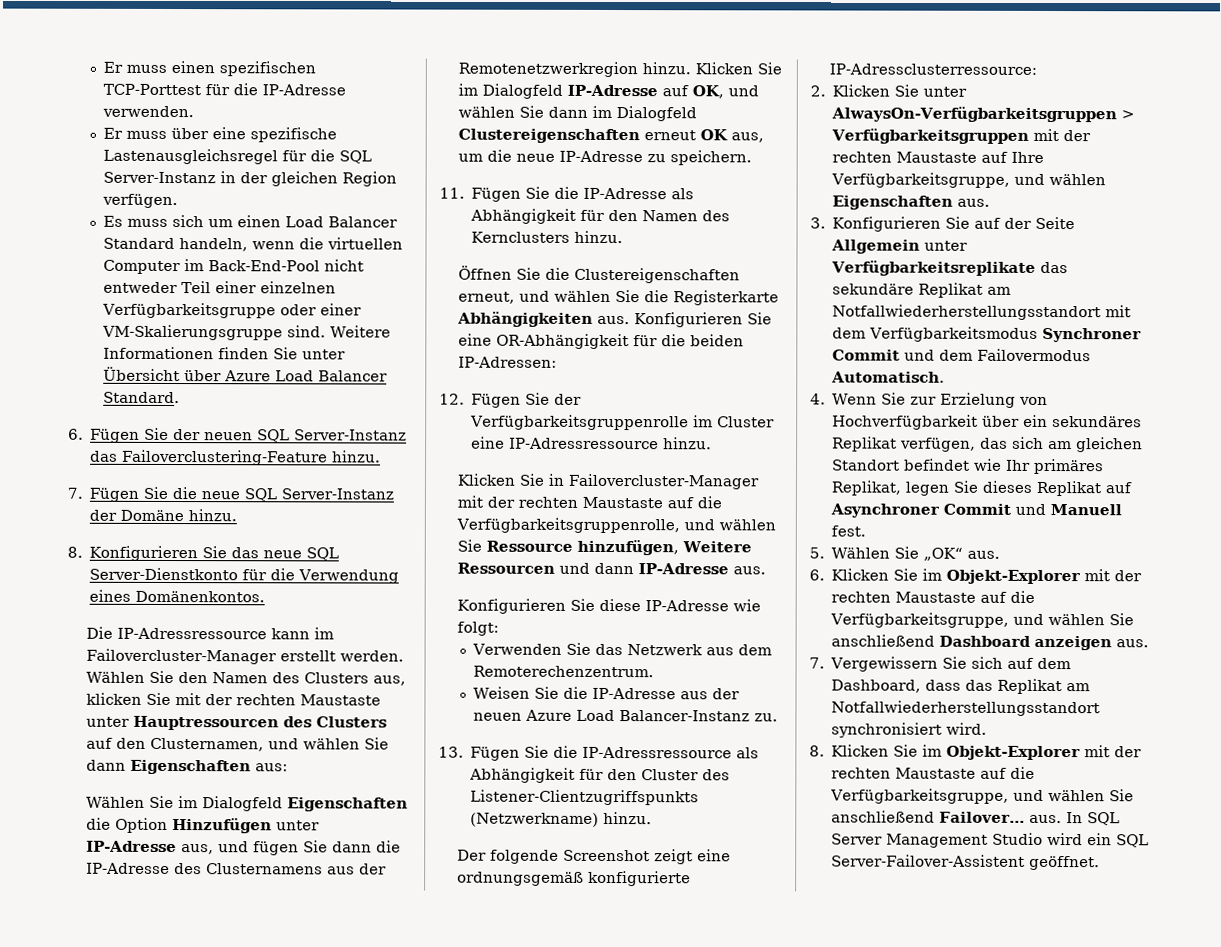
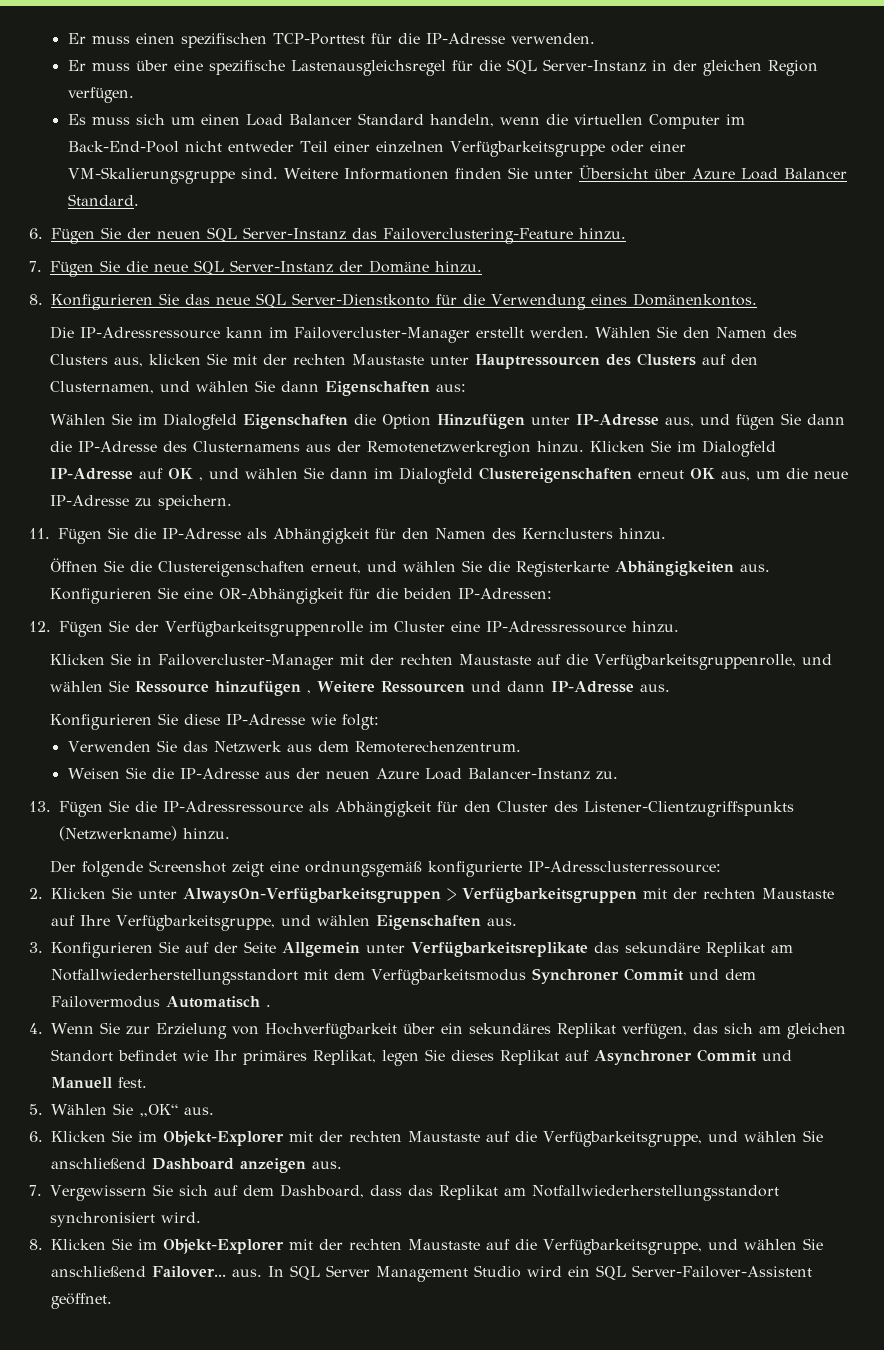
- Klicken Sie im Dialogfeld IP-Adresse auf OK, und wählen Sie dann im Dialogfeld Clustereigenschaften erneut OK aus, um die neue IP-Adresse zu speichern.
+ Klicken Sie im Dialogfeld IP-Adresse auf OK , und wählen Sie dann im Dialogfeld Clustereigenschaften erneut OK aus, um die neue IP-Adresse zu speichern.
- Klicken Sie in Failovercluster-Manager mit der rechten Maustaste auf die Verfügbarkeitsgruppenrolle, und wählen Sie Ressource hinzufügen, Weitere Ressourcen und dann IP-Adresse aus.
+ Klicken Sie in Failovercluster-Manager mit der rechten Maustaste auf die Verfügbarkeitsgruppenrolle, und wählen Sie Ressource hinzufügen , Weitere Ressourcen und dann IP-Adresse aus.
- 3. Konfigurieren Sie auf der Seite Allgemein unter Verfügbarkeitsreplikate das sekundäre Replikat am Notfallwiederherstellungsstandort mit dem Verfügbarkeitsmodus Synchroner Commit und dem Failovermodus Automatisch.
+ 3. Konfigurieren Sie auf der Seite Allgemein unter Verfügbarkeitsreplikate das sekundäre Replikat am Notfallwiederherstellungsstandort mit dem Verfügbarkeitsmodus Synchroner Commit und dem Failovermodus Automatisch .

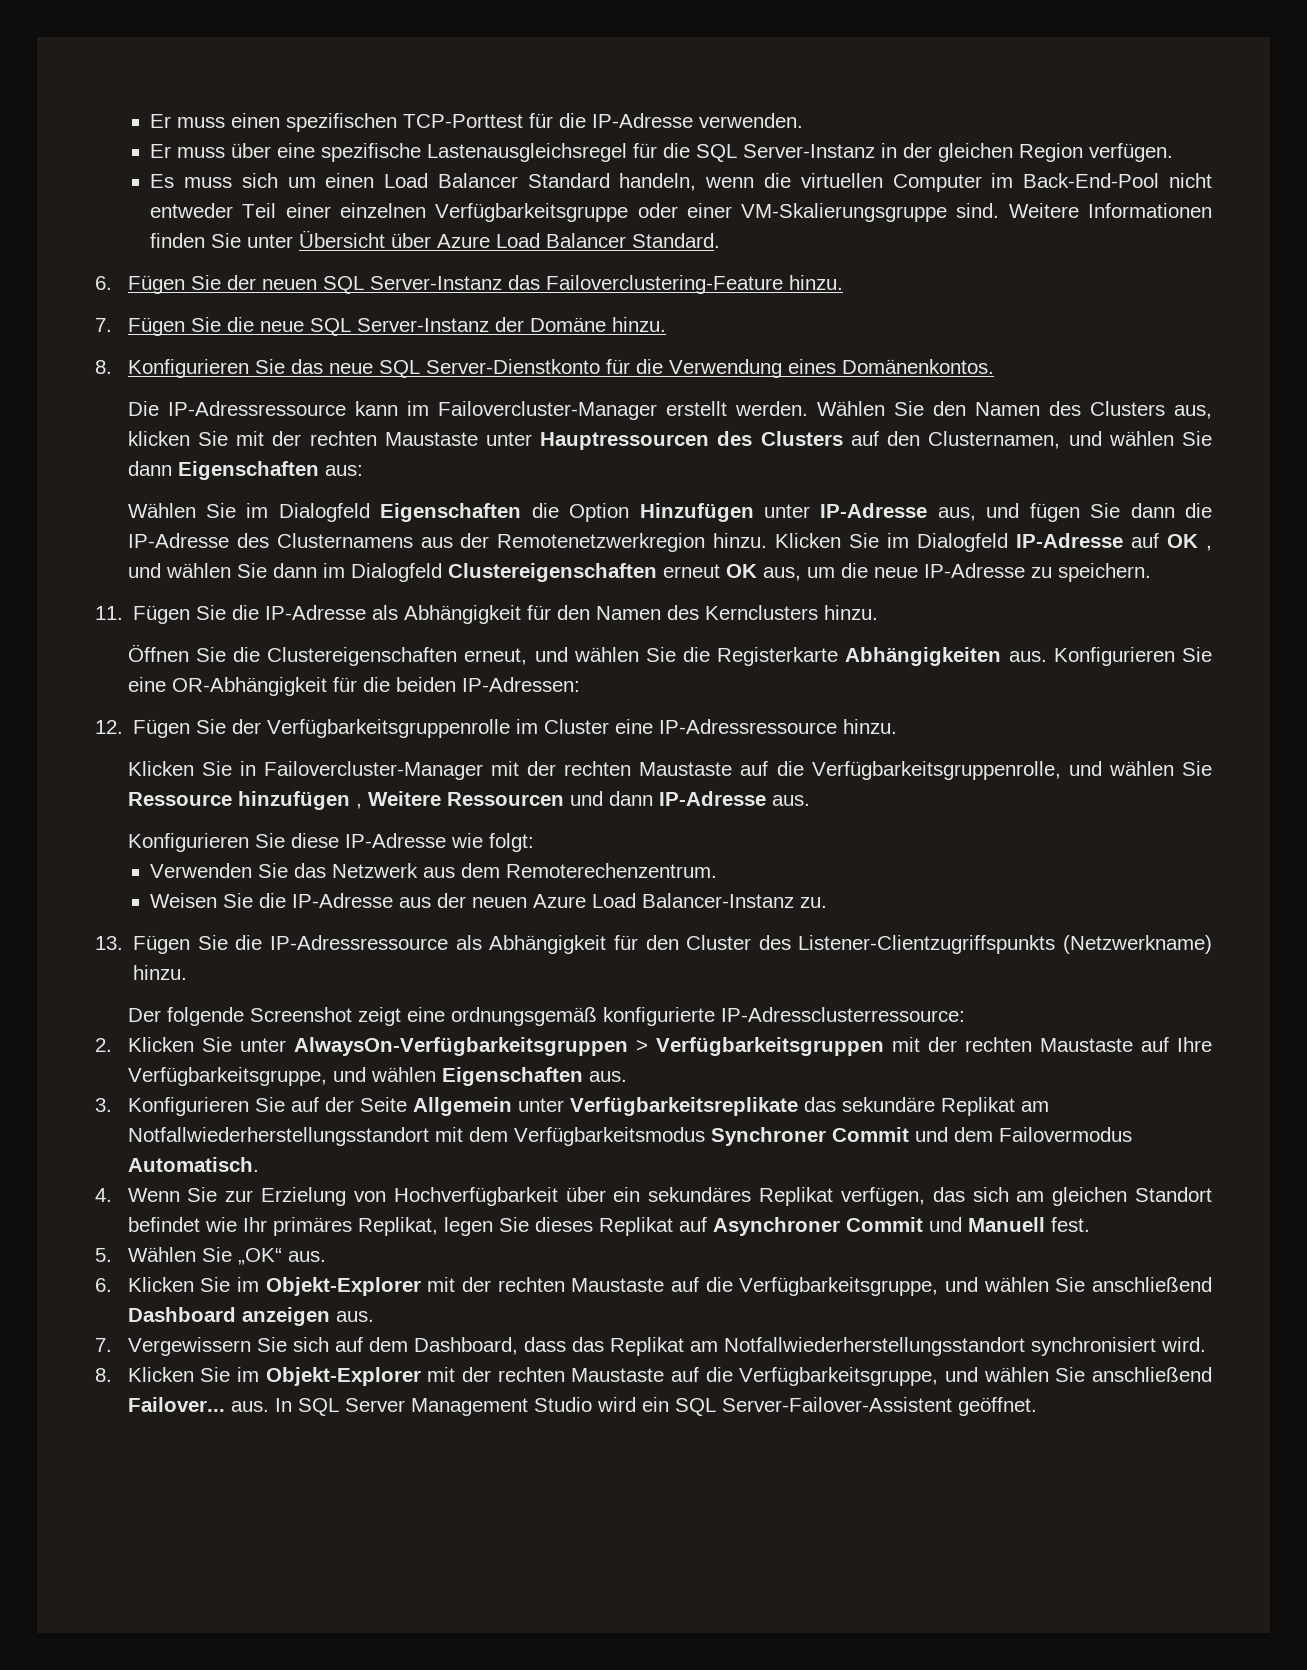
- 3. Konfigurieren Sie auf der Seite Allgemein unter Verfügbarkeitsreplikate das sekundäre Replikat am Notfallwiederherstellungsstandort mit dem Verfügbarkeitsmodus Synchroner Commit und dem Failovermodus Automatisch .
+ 3. Konfigurieren Sie auf der Seite Allgemein unter Verfügbarkeitsreplikate das sekundäre Replikat am Notfallwiederherstellungsstandort mit dem Verfügbarkeitsmodus Synchroner Commit und dem Failovermodus Automatisch.

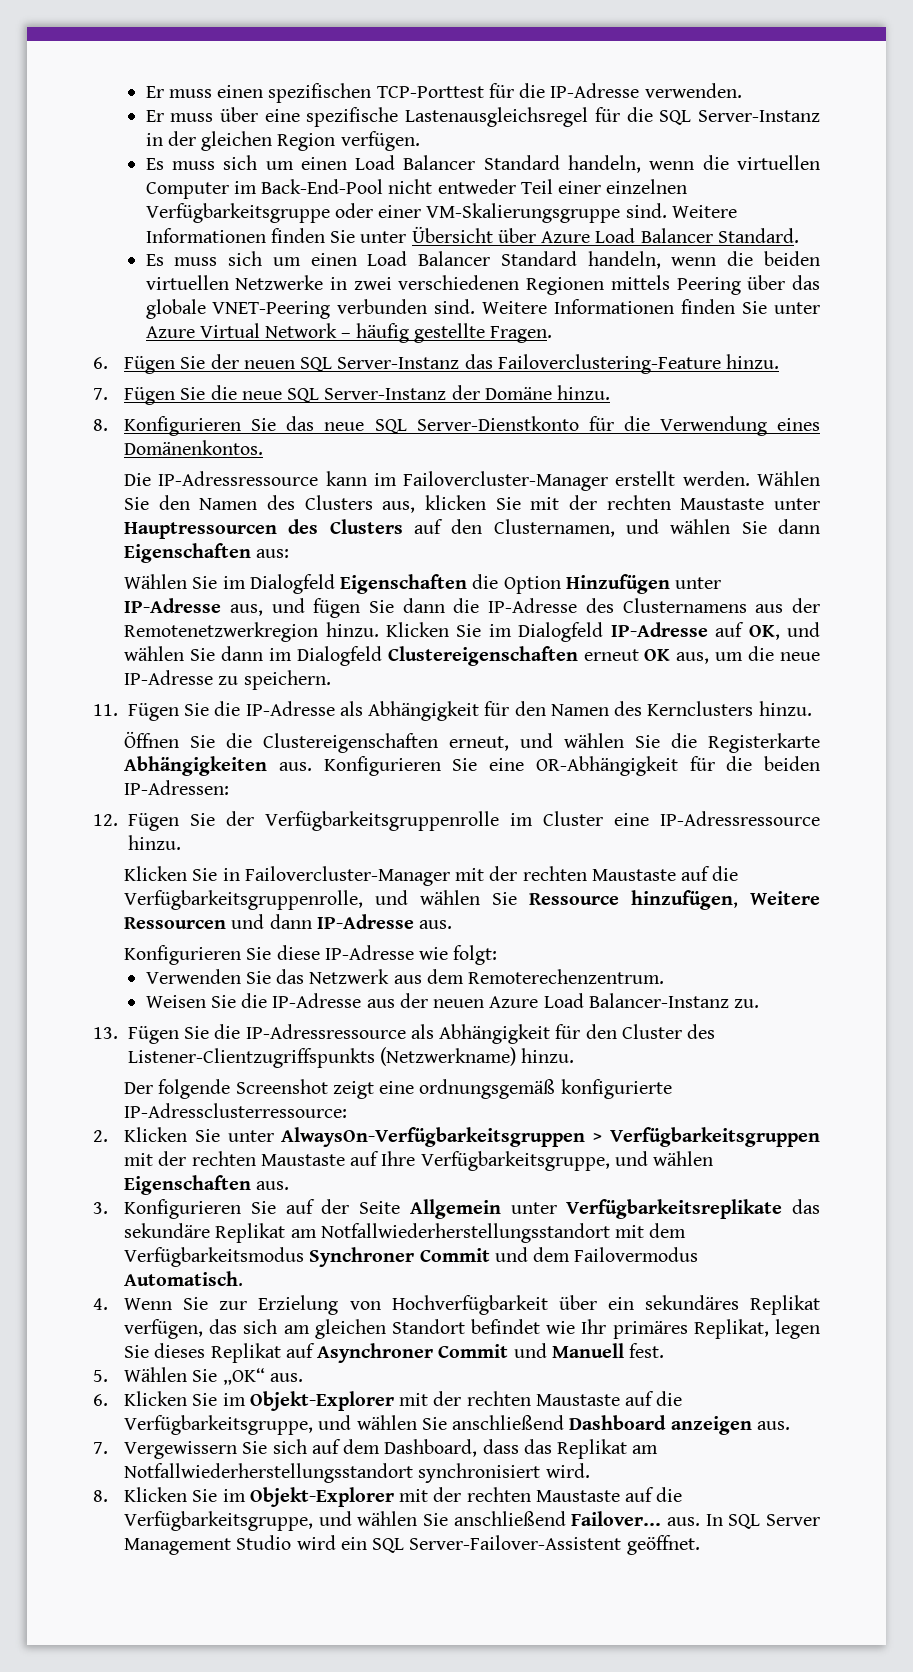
+ Es muss sich um einen Load Balancer Standard handeln, wenn die beiden virtuellen Netzwerke in zwei verschiedenen Regionen mittels Peering über das globale VNET-Peering verbunden sind. Weitere Informationen finden Sie unter Azure Virtual Network – häufig gestellte Fragen.
- Klicken Sie im Dialogfeld IP-Adresse auf OK , und wählen Sie dann im Dialogfeld Clustereigenschaften erneut OK aus, um die neue IP-Adresse zu speichern.
+ Klicken Sie im Dialogfeld IP-Adresse auf OK, und wählen Sie dann im Dialogfeld Clustereigenschaften erneut OK aus, um die neue IP-Adresse zu speichern.
- Klicken Sie in Failovercluster-Manager mit der rechten Maustaste auf die Verfügbarkeitsgruppenrolle, und wählen Sie Ressource hinzufügen , Weitere Ressourcen und dann IP-Adresse aus.
+ Klicken Sie in Failovercluster-Manager mit der rechten Maustaste auf die Verfügbarkeitsgruppenrolle, und wählen Sie Ressource hinzufügen, Weitere Ressourcen und dann IP-Adresse aus.

